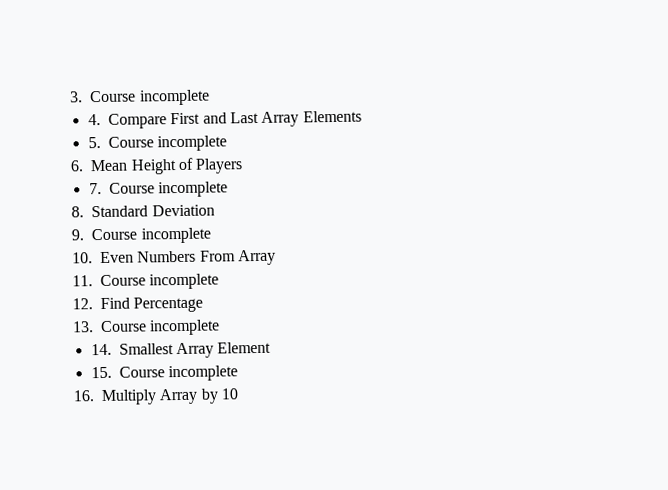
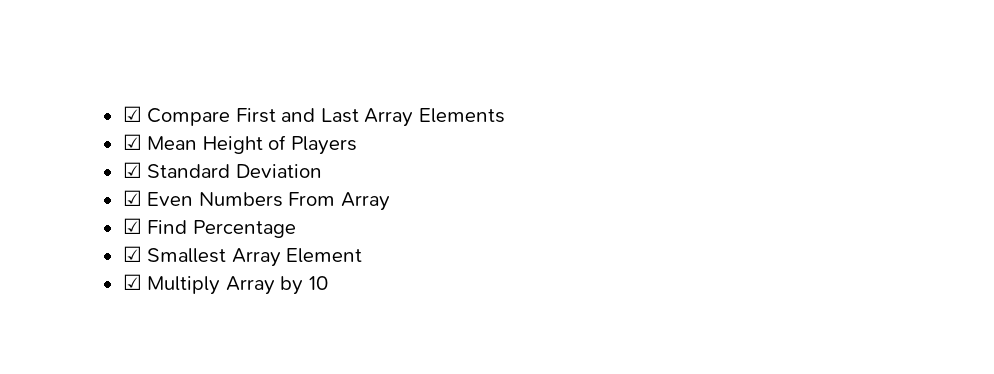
- 3. Course incomplete
- 4. Compare First and Last Array Elements
+ ☑ Compare First and Last Array Elements
- 5. Course incomplete
- 6. Mean Height of Players
+ ☑ Mean Height of Players
- 7. Course incomplete
- 8. Standard Deviation
- 9. Course incomplete
- 10. Even Numbers From Array
- 11. Course incomplete
- 12. Find Percentage
- 13. Course incomplete
- 14. Smallest Array Element
+ ☑ Standard Deviation
+ ☑ Even Numbers From Array
+ ☑ Find Percentage
+ ☑ Smallest Array Element
- 15. Course incomplete
- 16. Multiply Array by 10
+ ☑ Multiply Array by 10

